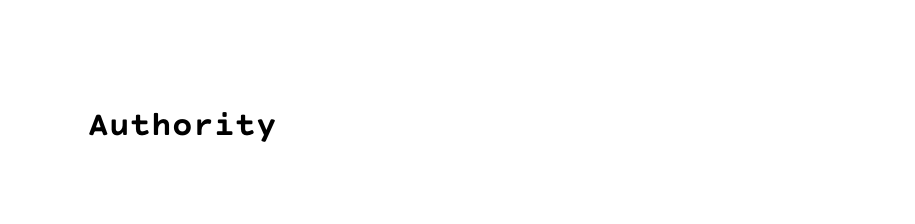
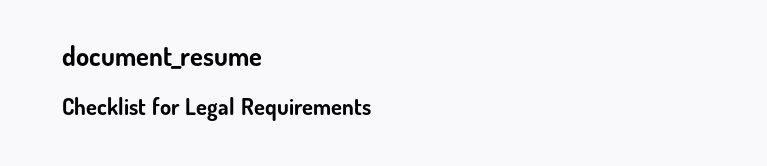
- Authority
+ document_resume
+ Checklist for Legal Requirements

